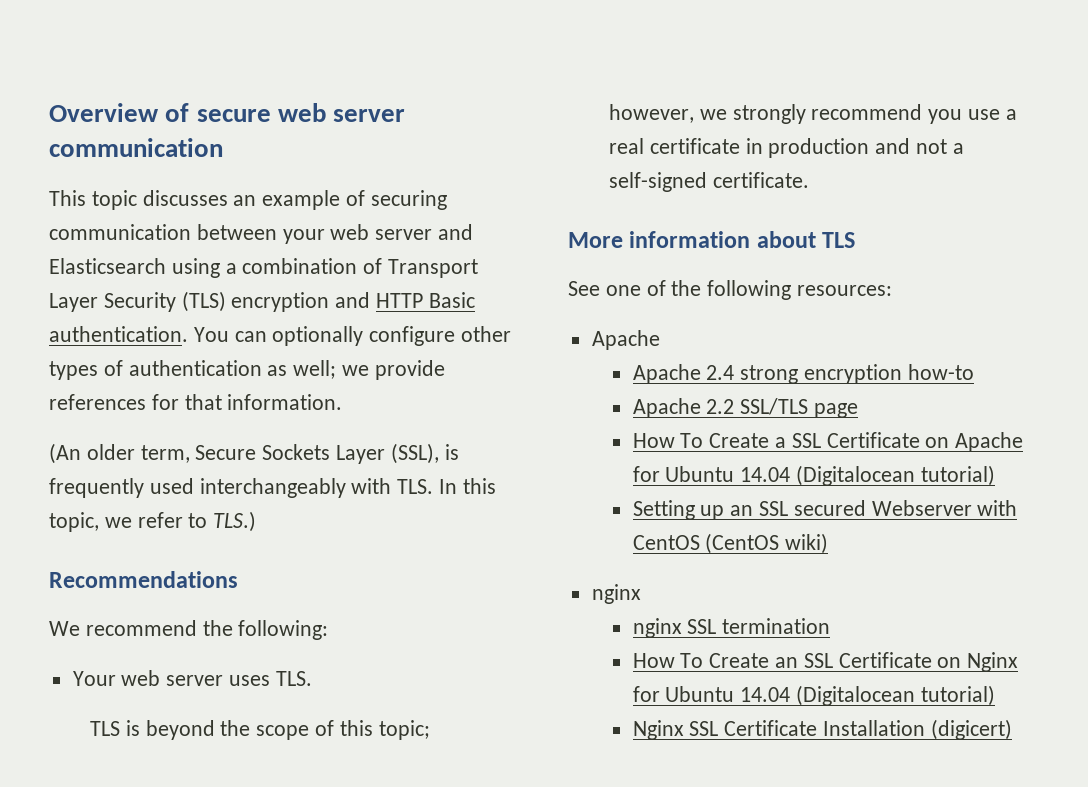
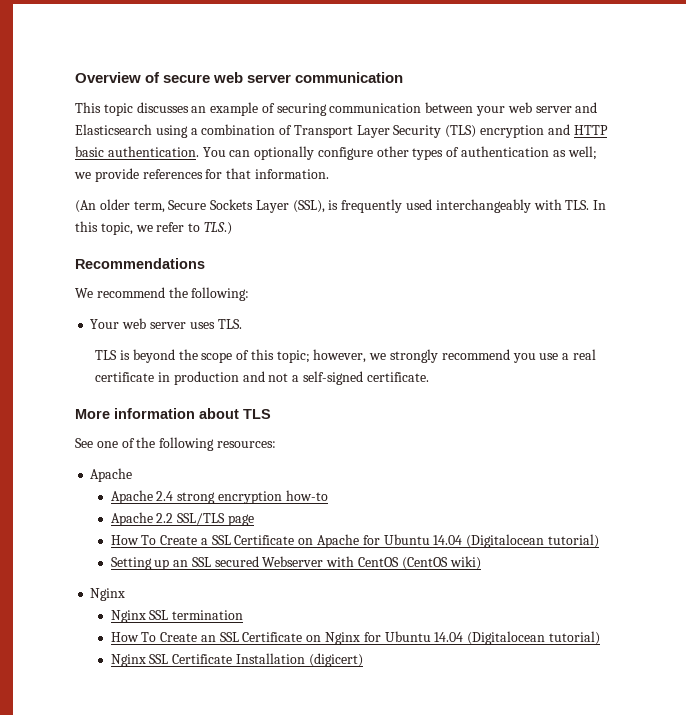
- This topic discusses an example of securing communication between your web server and Elasticsearch using a combination of Transport Layer Security (TLS) encryption and HTTP Basic authentication.
+ This topic discusses an example of securing communication between your web server and Elasticsearch using a combination of Transport Layer Security (TLS) encryption and HTTP basic authentication.
  Setting up an SSL secured Webserver with CentOS (CentOS wiki)
- nginx
- nginx SSL termination
+ Nginx
+ Nginx SSL termination

